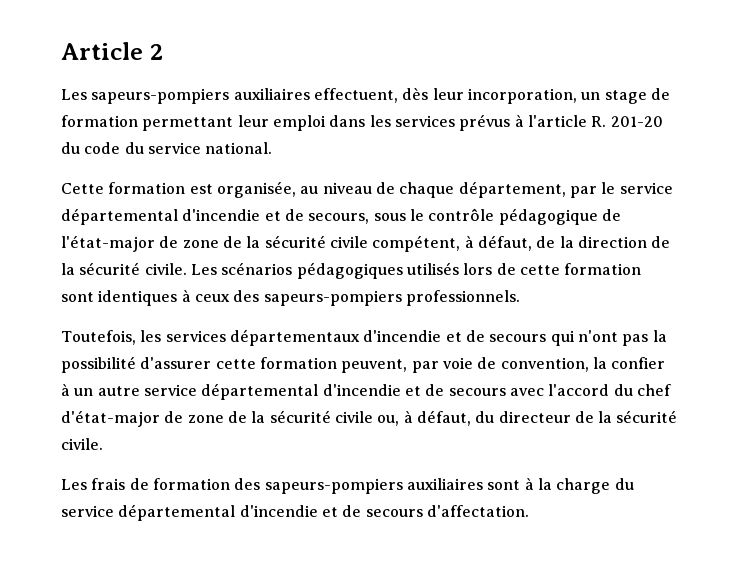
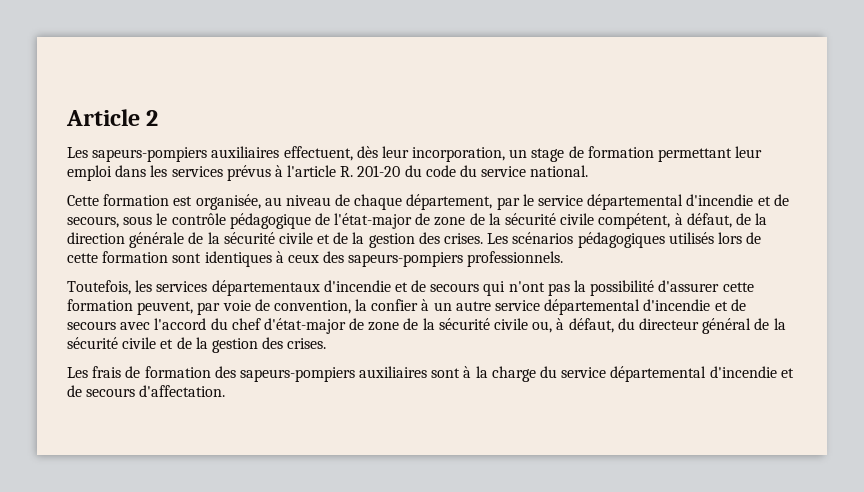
- Cette formation est organisée, au niveau de chaque département, par le service départemental d'incendie et de secours, sous le contrôle pédagogique de l'état-major de zone de la sécurité civile compétent, à défaut, de la direction de la sécurité civile.
+ Cette formation est organisée, au niveau de chaque département, par le service départemental d'incendie et de secours, sous le contrôle pédagogique de l'état-major de zone de la sécurité civile compétent, à défaut, de la direction générale de la sécurité civile et de la gestion des crises.
- Toutefois, les services départementaux d'incendie et de secours qui n'ont pas la possibilité d'assurer cette formation peuvent, par voie de convention, la confier à un autre service départemental d'incendie et de secours avec l'accord du chef d'état-major de zone de la sécurité civile ou, à défaut, du directeur de la sécurité civile.
+ Toutefois, les services départementaux d'incendie et de secours qui n'ont pas la possibilité d'assurer cette formation peuvent, par voie de convention, la confier à un autre service départemental d'incendie et de secours avec l'accord du chef d'état-major de zone de la sécurité civile ou, à défaut, du directeur général de la sécurité civile et de la gestion des crises.

